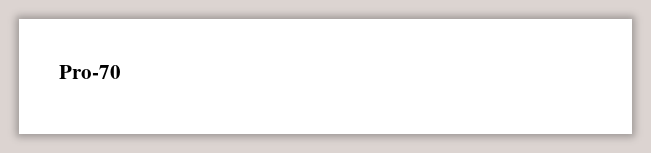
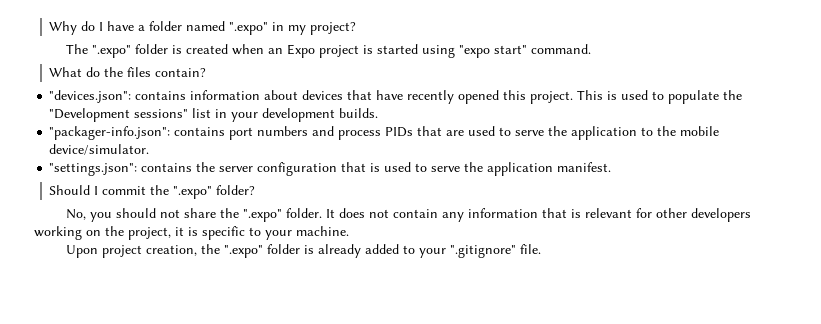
- Pro-70
+ Why do I have a folder named ".expo" in my project?
+ The ".expo" folder is created when an Expo project is started using "expo start" command.
+ What do the files contain?
+ "devices.json": contains information about devices that have recently opened this project. This is used to populate the "Development sessions" list in your development builds.
+ "packager-info.json": contains port numbers and process PIDs that are used to serve the application to the mobile device/simulator.
+ "settings.json": contains the server configuration that is used to serve the application manifest.
+ Should I commit the ".expo" folder?
+ No, you should not share the ".expo" folder. It does not contain any information that is relevant for other developers working on the project, it is specific to your machine.
+ Upon project creation, the ".expo" folder is already added to your ".gitignore" file.

